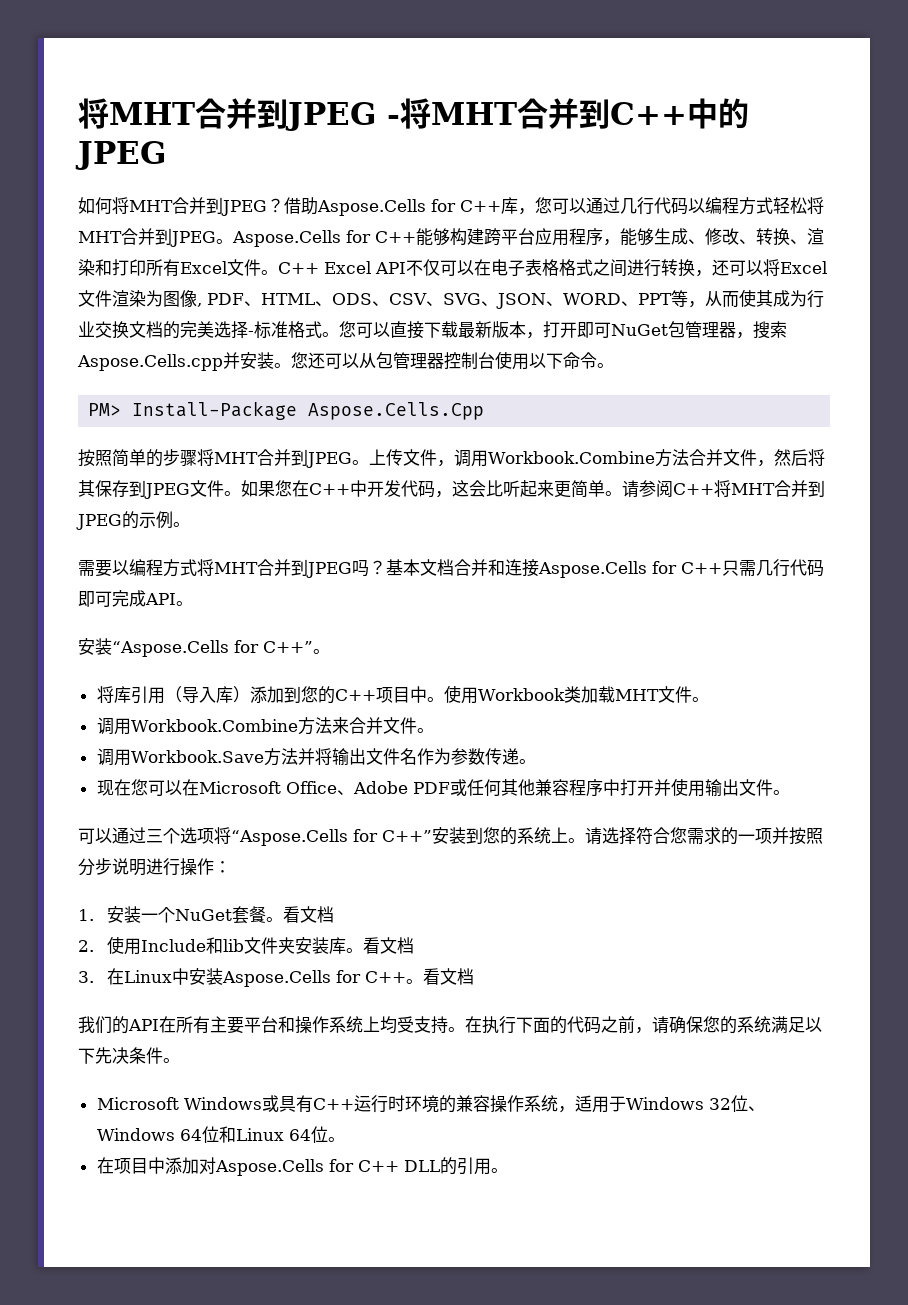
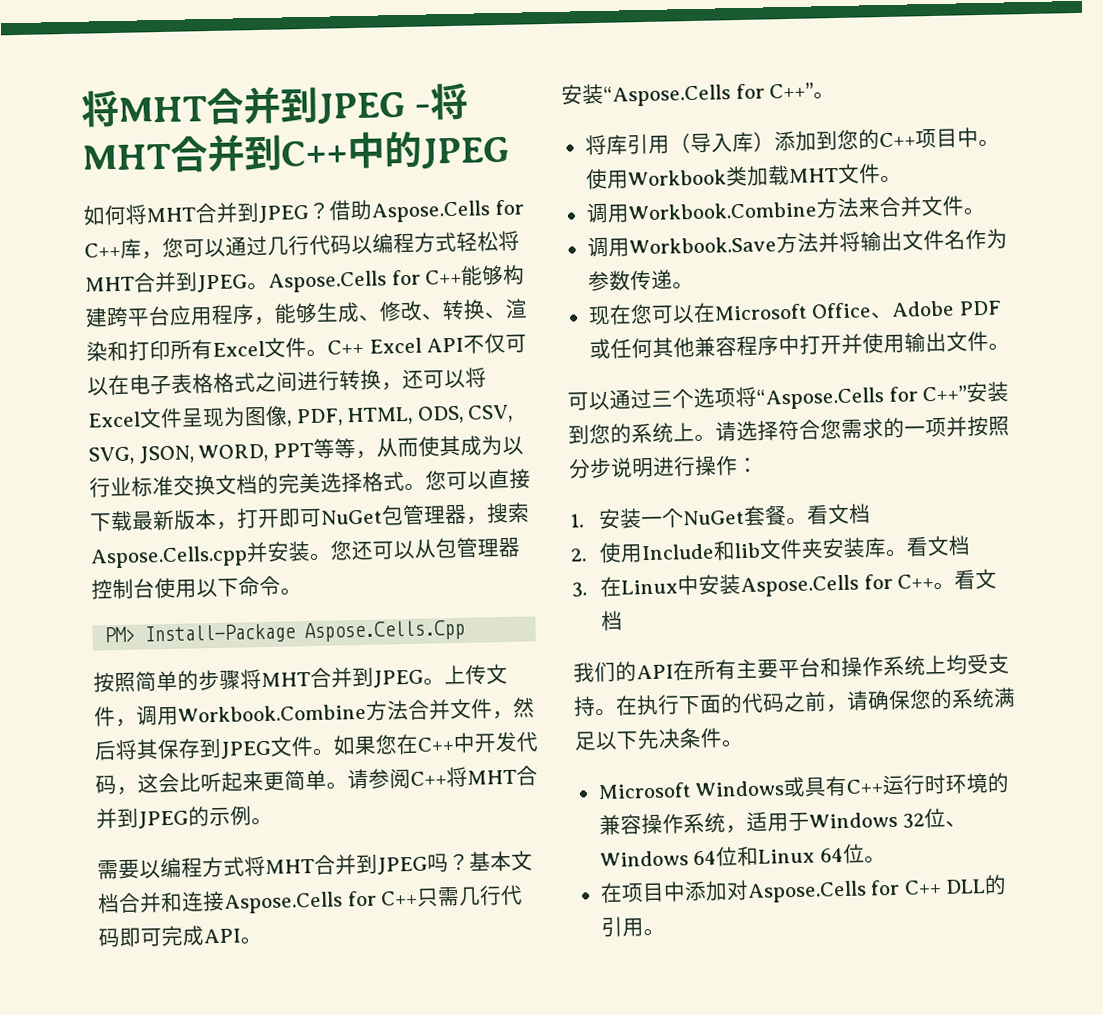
- C++ Excel API不仅可以在电子表格格式之间进行转换，还可以将Excel文件渲染为图像, PDF、HTML、ODS、CSV、SVG、JSON、WORD、PPT等，从而使其成为行业交换文档的完美选择-标准格式。
+ C++ Excel API不仅可以在电子表格格式之间进行转换，还可以将Excel文件呈现为图像, PDF, HTML, ODS, CSV, SVG, JSON, WORD, PPT等等，从而使其成为以行业标准交换文档的完美选择格式。

